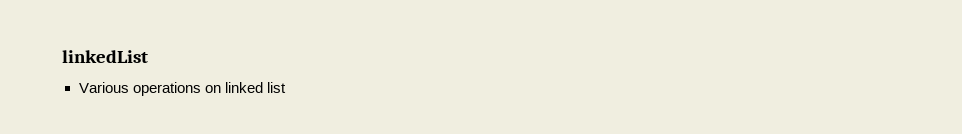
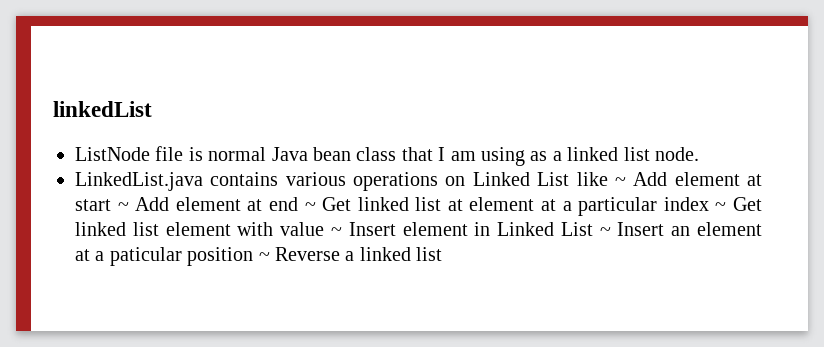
- Various operations on linked list
+ ListNode file is normal Java bean class that I am using as a linked list node.
+ LinkedList.java contains various operations on Linked List like ~ Add element at start ~ Add element at end ~ Get linked list at element at a particular index ~ Get linked list element with value ~ Insert element in Linked List ~ Insert an element at a paticular position ~ Reverse a linked list

